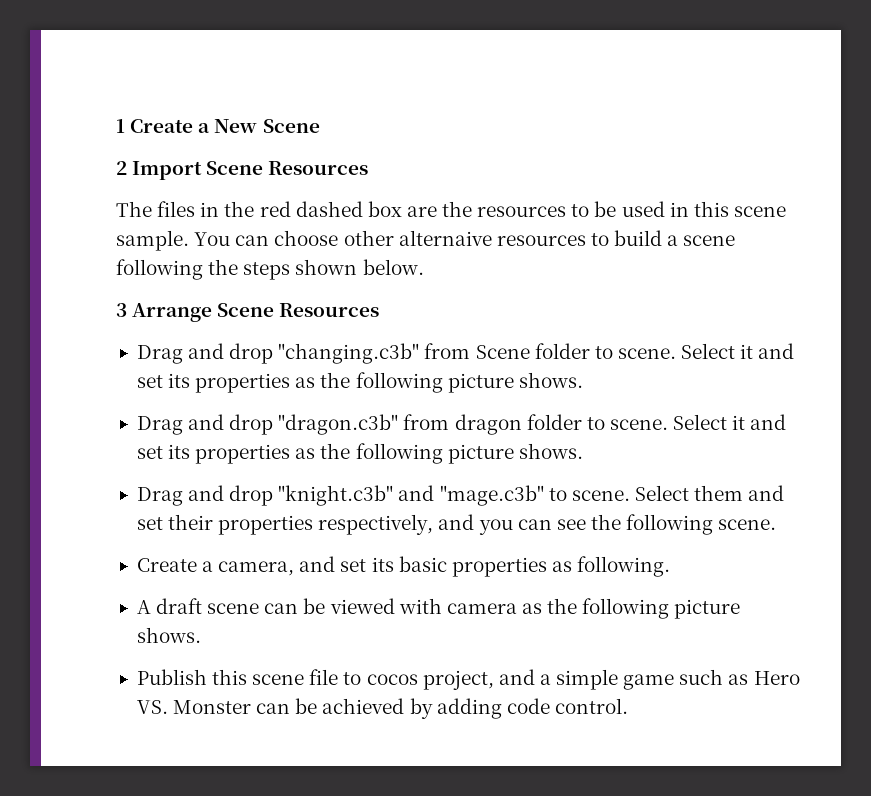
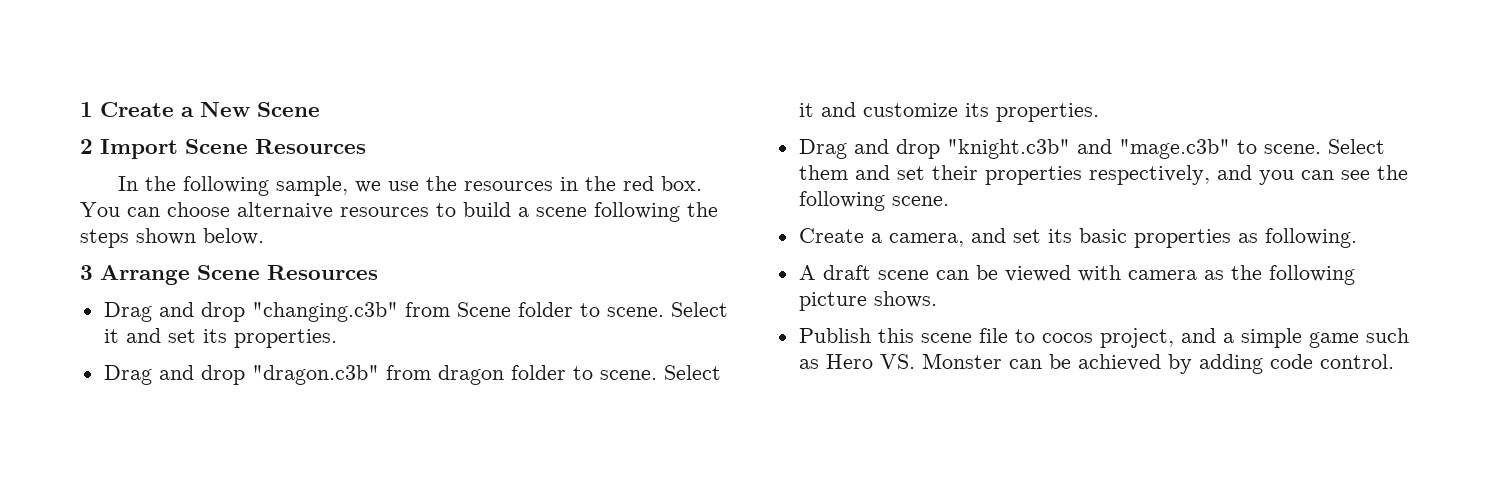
- The files in the red dashed box are the resources to be used in this scene sample.
+ In the following sample, we use the resources in the red box.
- You can choose other alternaive resources to build a scene following the steps shown below.
+ You can choose alternaive resources to build a scene following the steps shown below.
- Drag and drop "changing.c3b" from Scene folder to scene. Select it and set its properties as the following picture shows.
+ Drag and drop "changing.c3b" from Scene folder to scene. Select it and set its properties.
- Drag and drop "dragon.c3b" from dragon folder to scene. Select it and set its properties as the following picture shows.
+ Drag and drop "dragon.c3b" from dragon folder to scene. Select it and customize its properties.

